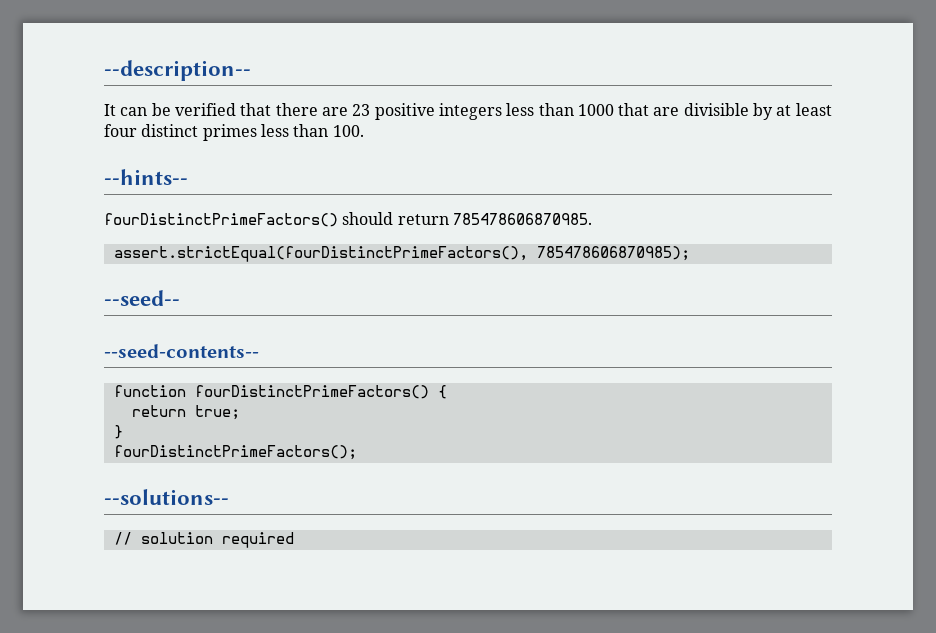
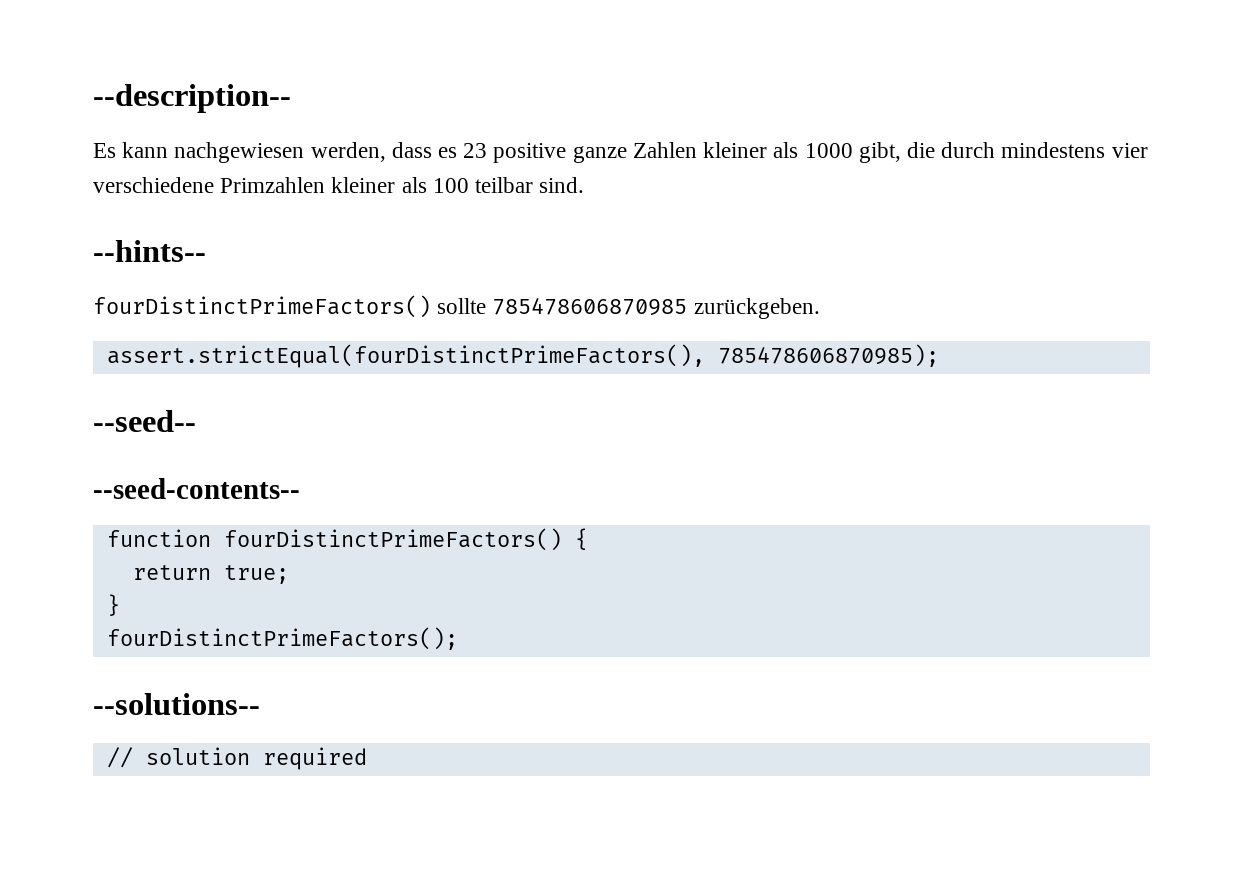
- It can be verified that there are 23 positive integers less than 1000 that are divisible by at least four distinct primes less than 100.
+ Es kann nachgewiesen werden, dass es 23 positive ganze Zahlen kleiner als 1000 gibt, die durch mindestens vier verschiedene Primzahlen kleiner als 100 teilbar sind.
- fourDistinctPrimeFactors() should return 785478606870985.
+ fourDistinctPrimeFactors() sollte 785478606870985 zurückgeben.

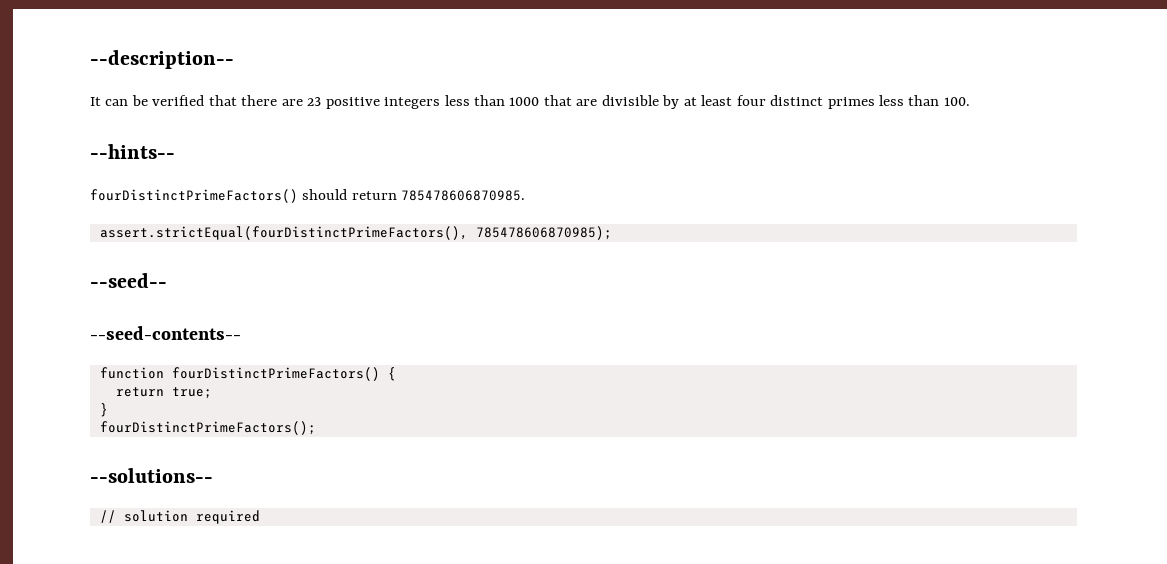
- Es kann nachgewiesen werden, dass es 23 positive ganze Zahlen kleiner als 1000 gibt, die durch mindestens vier verschiedene Primzahlen kleiner als 100 teilbar sind.
+ It can be verified that there are 23 positive integers less than 1000 that are divisible by at least four distinct primes less than 100.
- fourDistinctPrimeFactors() sollte 785478606870985 zurückgeben.
+ fourDistinctPrimeFactors() should return 785478606870985.

